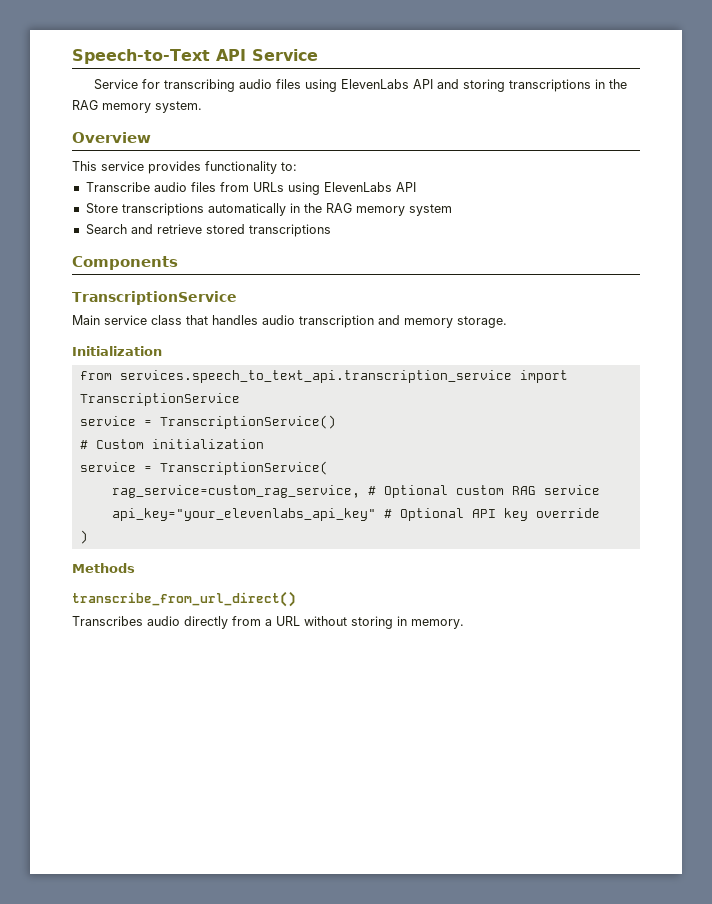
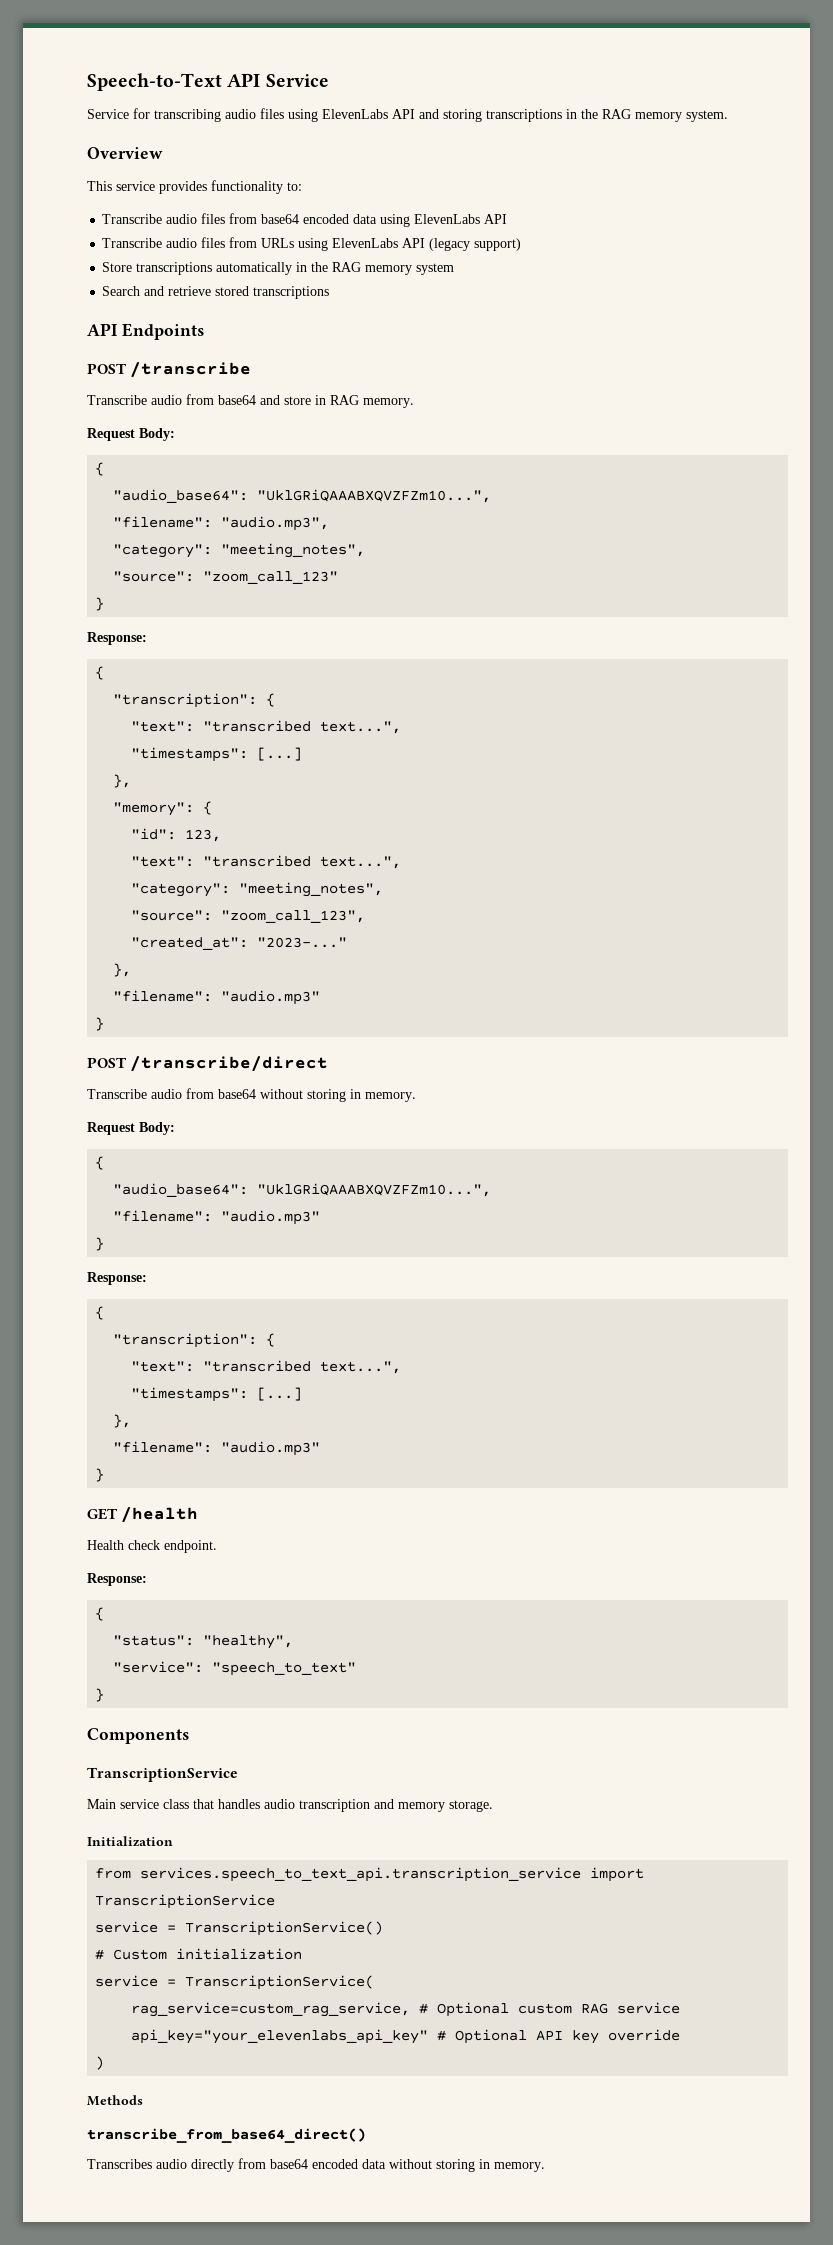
+ Transcribe audio files from base64 encoded data using ElevenLabs API
- Transcribe audio files from URLs using ElevenLabs API
+ Transcribe audio files from URLs using ElevenLabs API (legacy support)
+ API Endpoints
+ POST /transcribe
+ Transcribe audio from base64 and store in RAG memory.
+ Request Body:
+ {
+ "audio_base64": "UklGRiQAAABXQVZFZm10...",
+ "filename": "audio.mp3",
+ "category": "meeting_notes",
+ "source": "zoom_call_123"
+ }
+ Response:
+ {
+ "transcription": {
+ "text": "transcribed text...",
+ "timestamps": [...]
+ },
+ "memory": {
+ "id": 123,
+ "text": "transcribed text...",
+ "category": "meeting_notes",
+ "source": "zoom_call_123",
+ "created_at": "2023-..."
+ },
+ "filename": "audio.mp3"
+ }
+ POST /transcribe/direct
+ Transcribe audio from base64 without storing in memory.
+ Request Body:
+ {
+ "audio_base64": "UklGRiQAAABXQVZFZm10...",
+ "filename": "audio.mp3"
+ }
+ Response:
+ {
+ "transcription": {
+ "text": "transcribed text...",
+ "timestamps": [...]
+ },
+ "filename": "audio.mp3"
+ }
+ GET /health
+ Health check endpoint.
+ Response:
+ {
+ "status": "healthy",
+ "service": "speech_to_text"
+ }
- transcribe_from_url_direct()
+ transcribe_from_base64_direct()
- Transcribes audio directly from a URL without storing in memory.
+ Transcribes audio directly from base64 encoded data without storing in memory.

